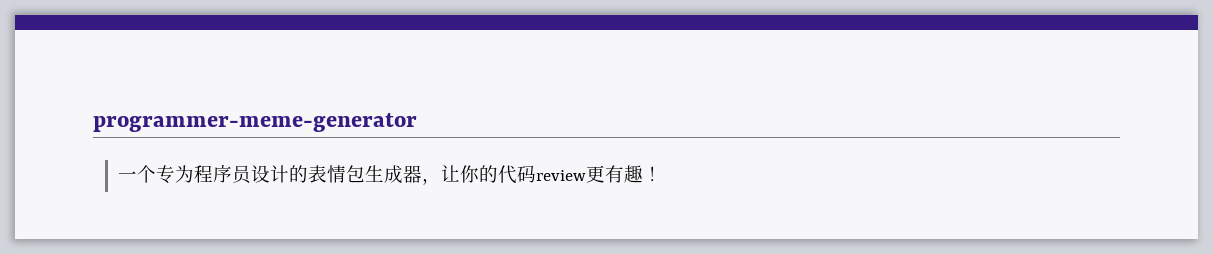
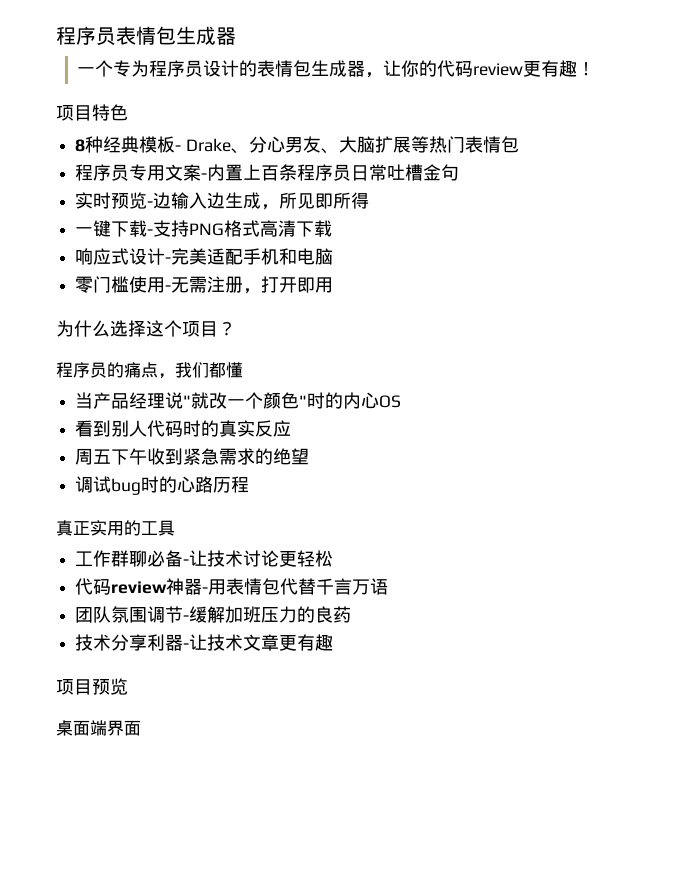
- programmer-meme-generator
+ 程序员表情包生成器
+ 项目特色
+ 8种经典模板- Drake、分心男友、大脑扩展等热门表情包
+ 程序员专用文案-内置上百条程序员日常吐槽金句
+ 实时预览-边输入边生成，所见即所得
+ 一键下载-支持PNG格式高清下载
+ 响应式设计-完美适配手机和电脑
+ 零门槛使用-无需注册，打开即用
+ 为什么选择这个项目？
+ 程序员的痛点，我们都懂
+ 当产品经理说"就改一个颜色"时的内心OS
+ 看到别人代码时的真实反应
+ 周五下午收到紧急需求的绝望
+ 调试bug时的心路历程
+ 真正实用的工具
+ 工作群聊必备-让技术讨论更轻松
+ 代码review神器-用表情包代替千言万语
+ 团队氛围调节-缓解加班压力的良药
+ 技术分享利器-让技术文章更有趣
+ 项目预览
+ 桌面端界面

